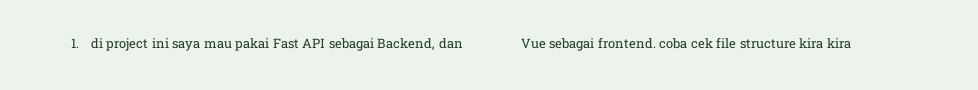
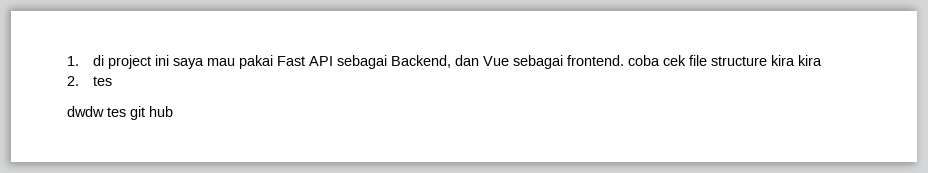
+ 2. tes
+ dwdw tes git hub

